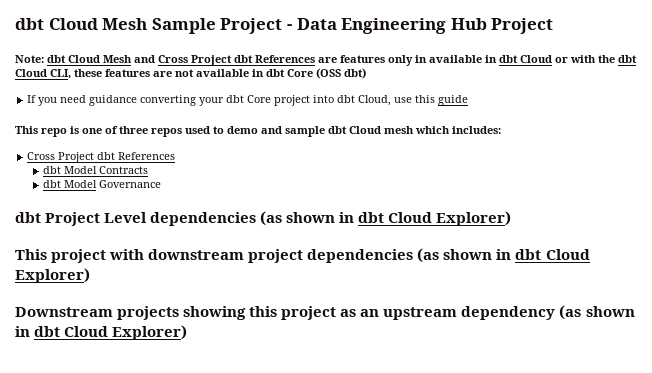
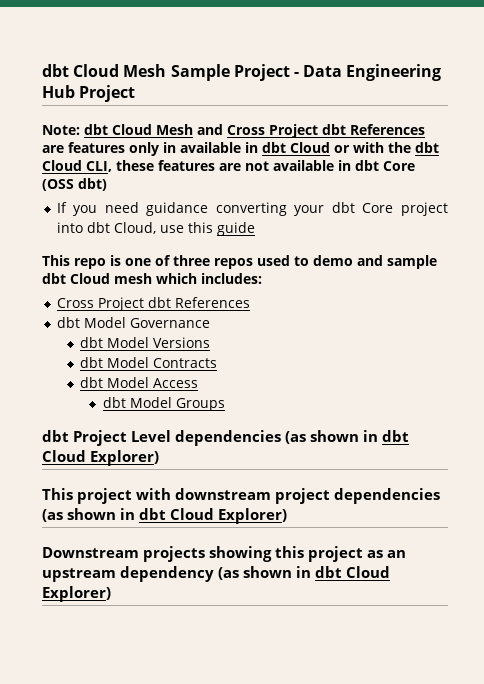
+ dbt Model Governance
+ dbt Model Versions
- dbt Model Governance
+ dbt Model Access
+ dbt Model Groups

